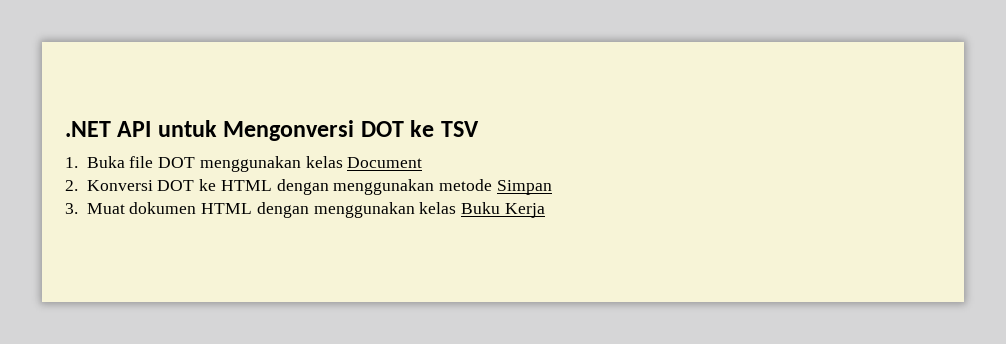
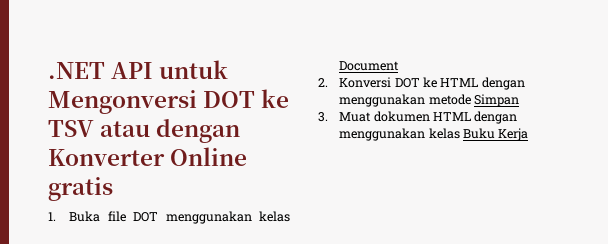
- .NET API untuk Mengonversi DOT ke TSV
+ .NET API untuk Mengonversi DOT ke TSV atau dengan Konverter Online gratis

